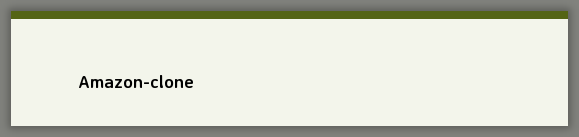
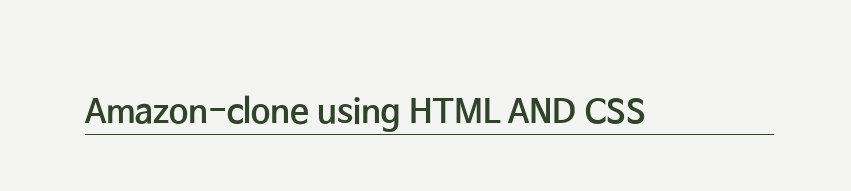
- Amazon-clone
+ Amazon-clone using HTML AND CSS

